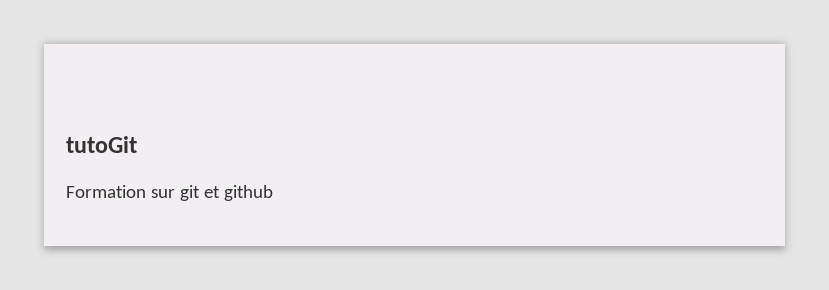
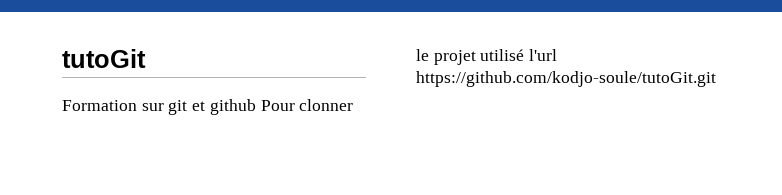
- Formation sur git et github
+ Formation sur git et github Pour clonner le projet utilisé l'url https://github.com/kodjo-soule/tutoGit.git

